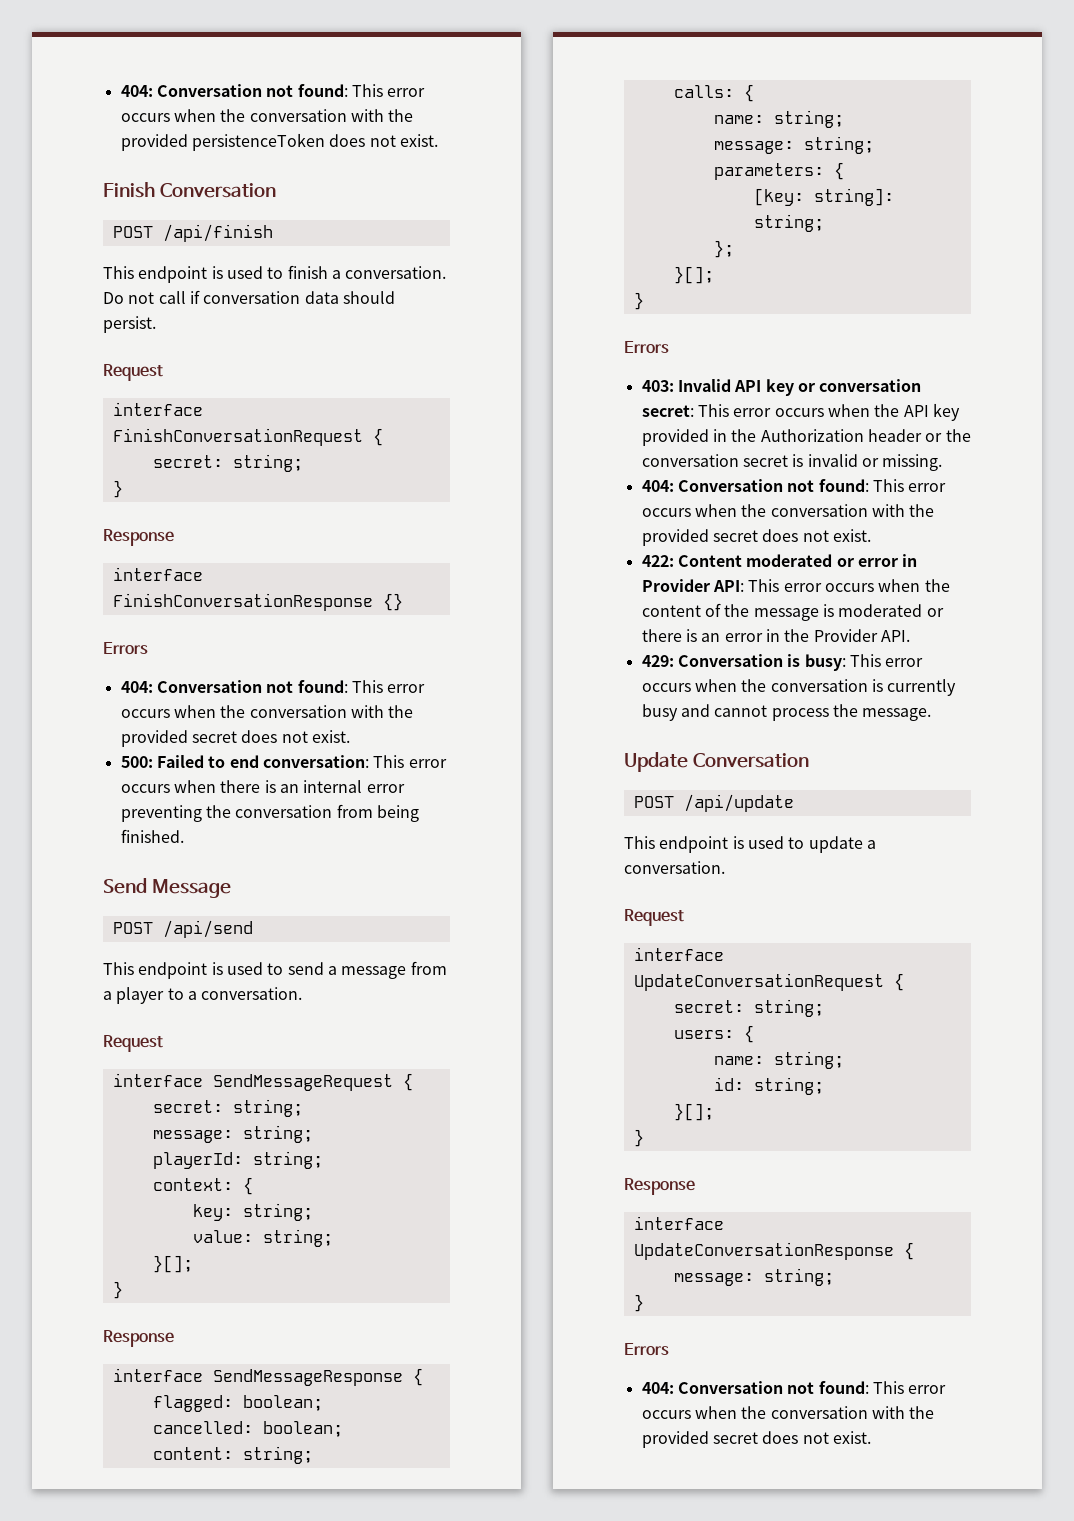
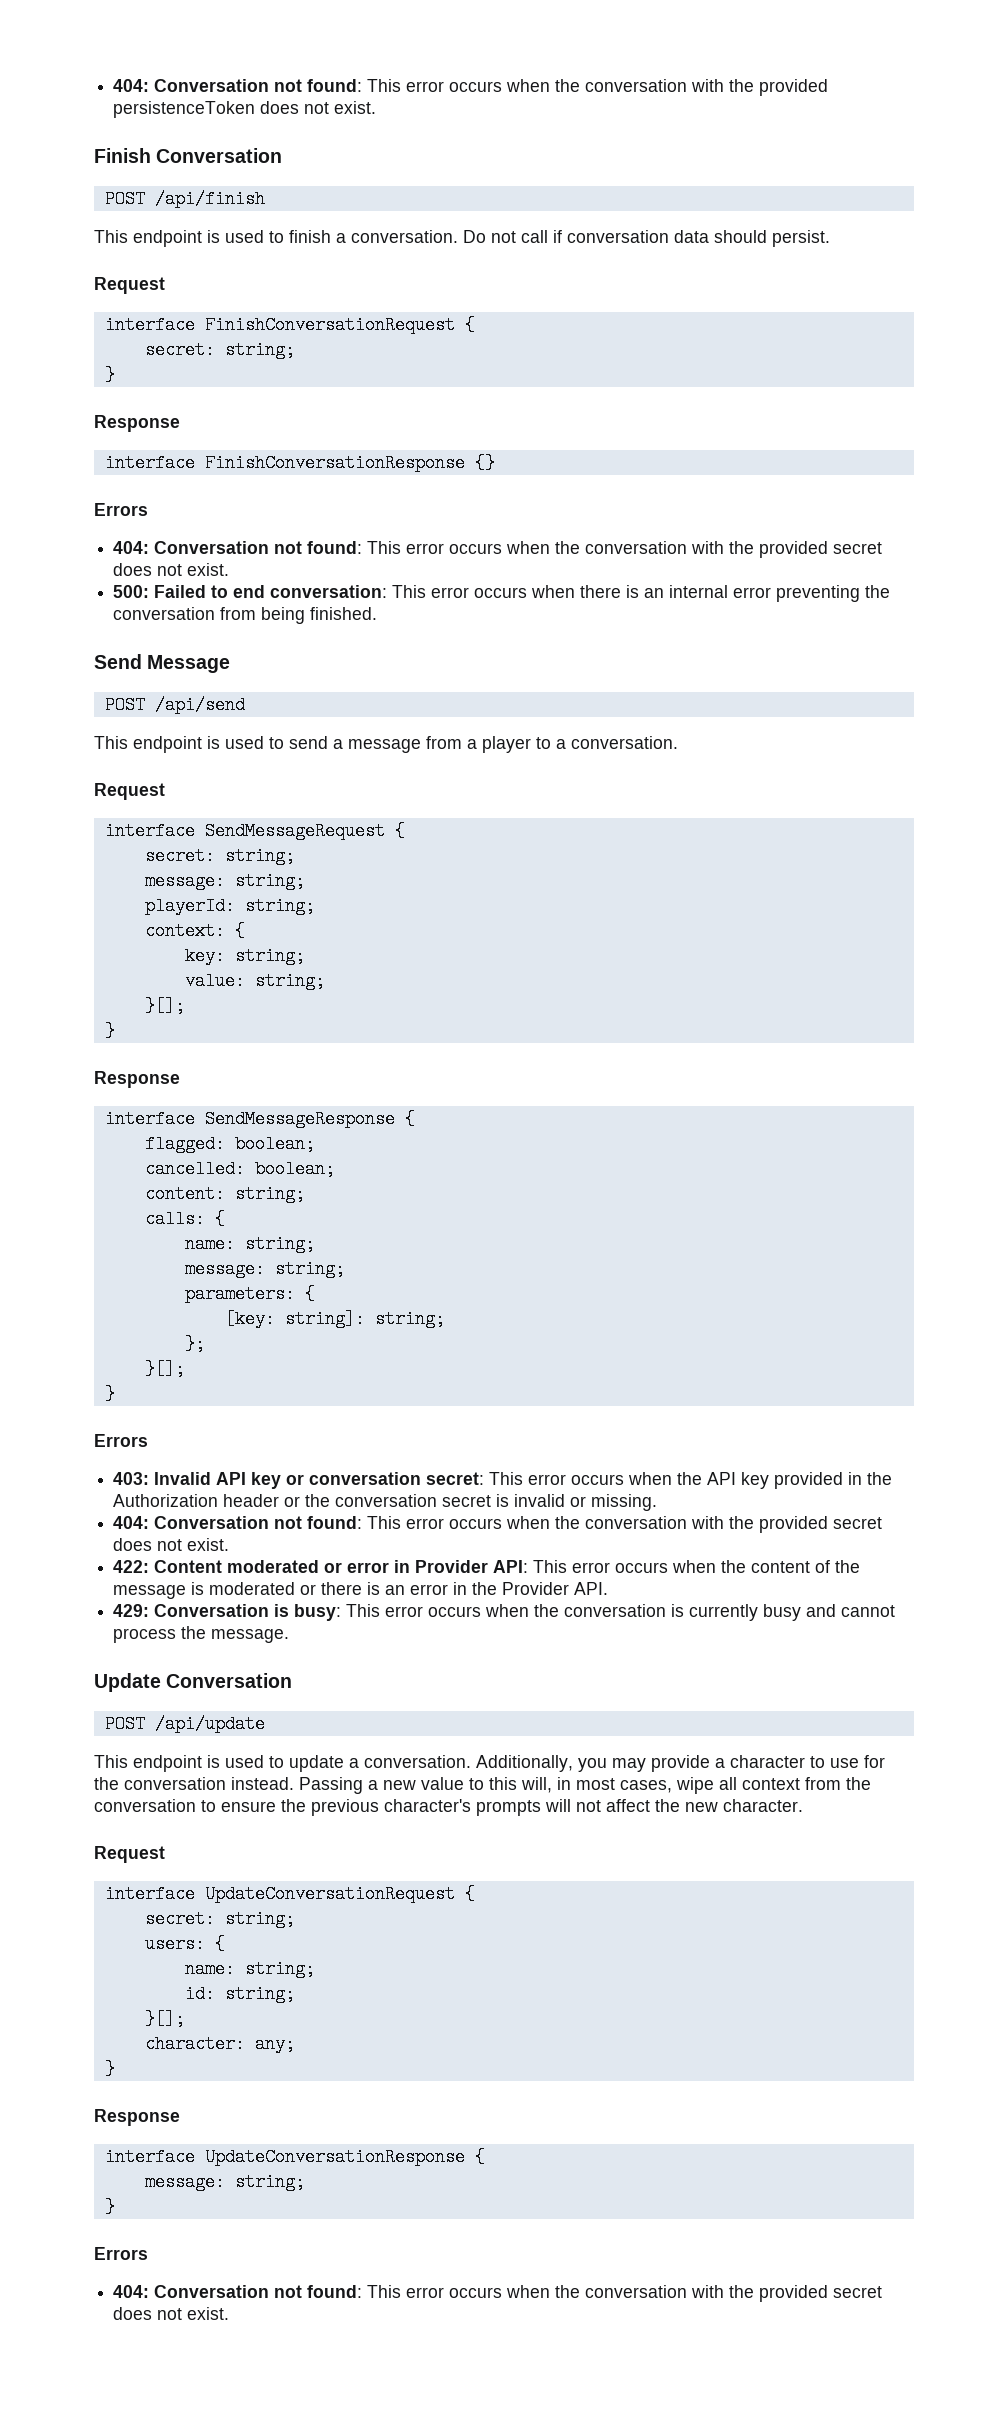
+ Additionally, you may provide a character to use for the conversation instead. Passing a new value to this will, in most cases, wipe all context from the conversation to ensure the previous character's prompts will not affect the new character.
+ character: any;

